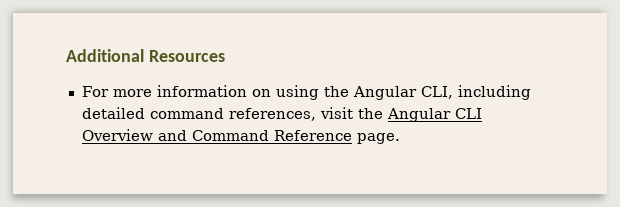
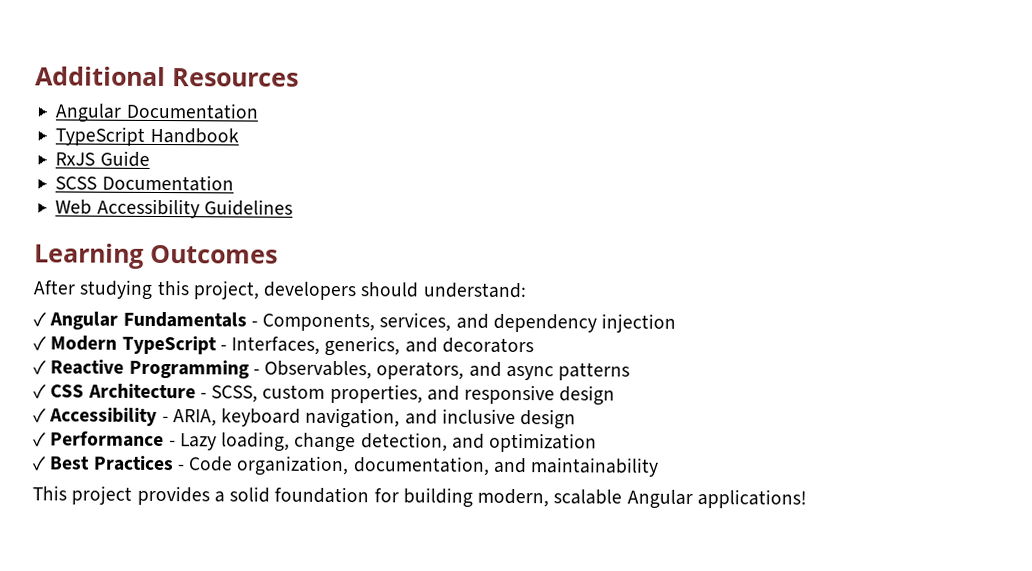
- For more information on using the Angular CLI, including detailed command references, visit the Angular CLI Overview and Command Reference page.
+ Angular Documentation
+ TypeScript Handbook
+ RxJS Guide
+ SCSS Documentation
+ Web Accessibility Guidelines
+ Learning Outcomes
+ After studying this project, developers should understand:
+ ✓ Angular Fundamentals - Components, services, and dependency injection
+ ✓ Modern TypeScript - Interfaces, generics, and decorators
+ ✓ Reactive Programming - Observables, operators, and async patterns
+ ✓ CSS Architecture - SCSS, custom properties, and responsive design
+ ✓ Accessibility - ARIA, keyboard navigation, and inclusive design
+ ✓ Performance - Lazy loading, change detection, and optimization
+ ✓ Best Practices - Code organization, documentation, and maintainability
+ This project provides a solid foundation for building modern, scalable Angular applications!

